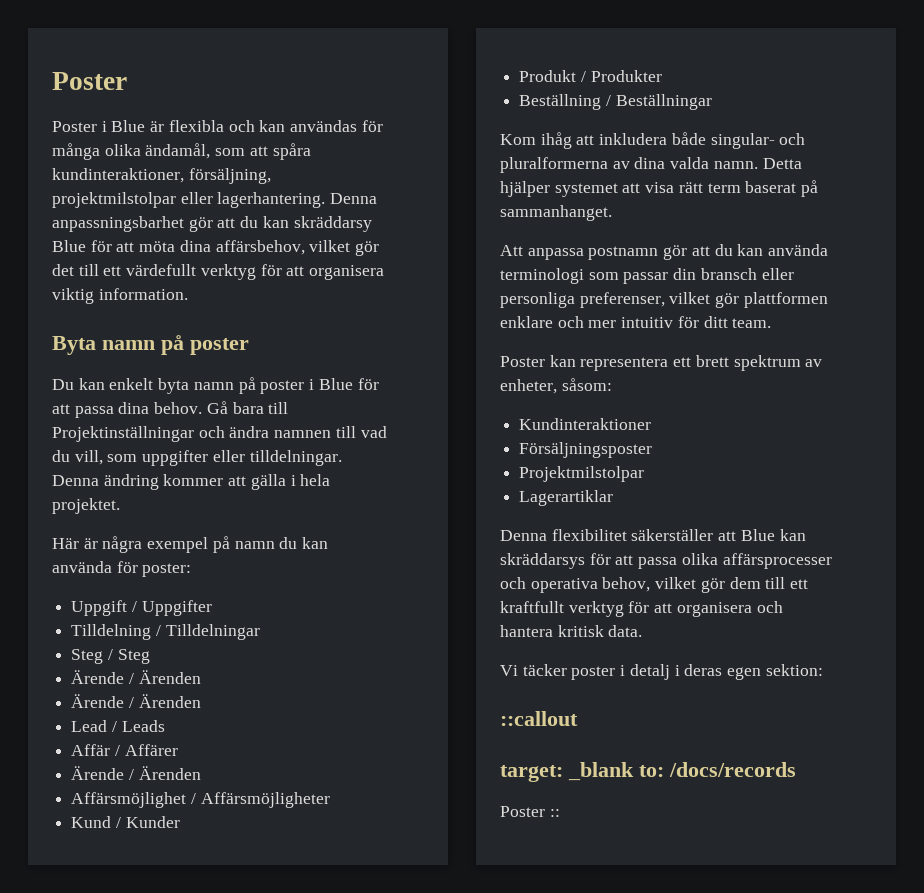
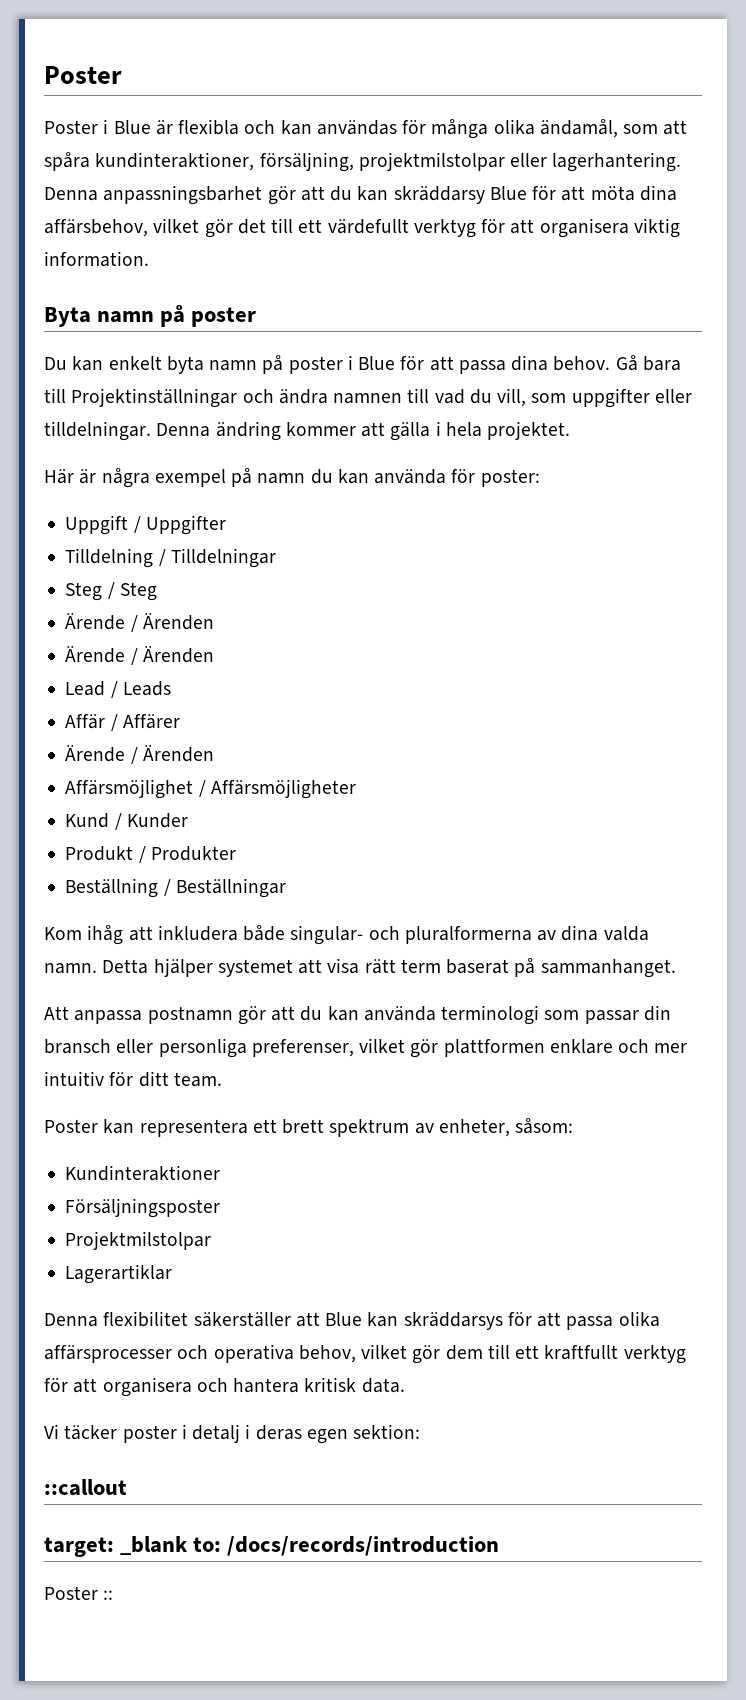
- target: _blank to: /docs/records
+ target: _blank to: /docs/records/introduction

